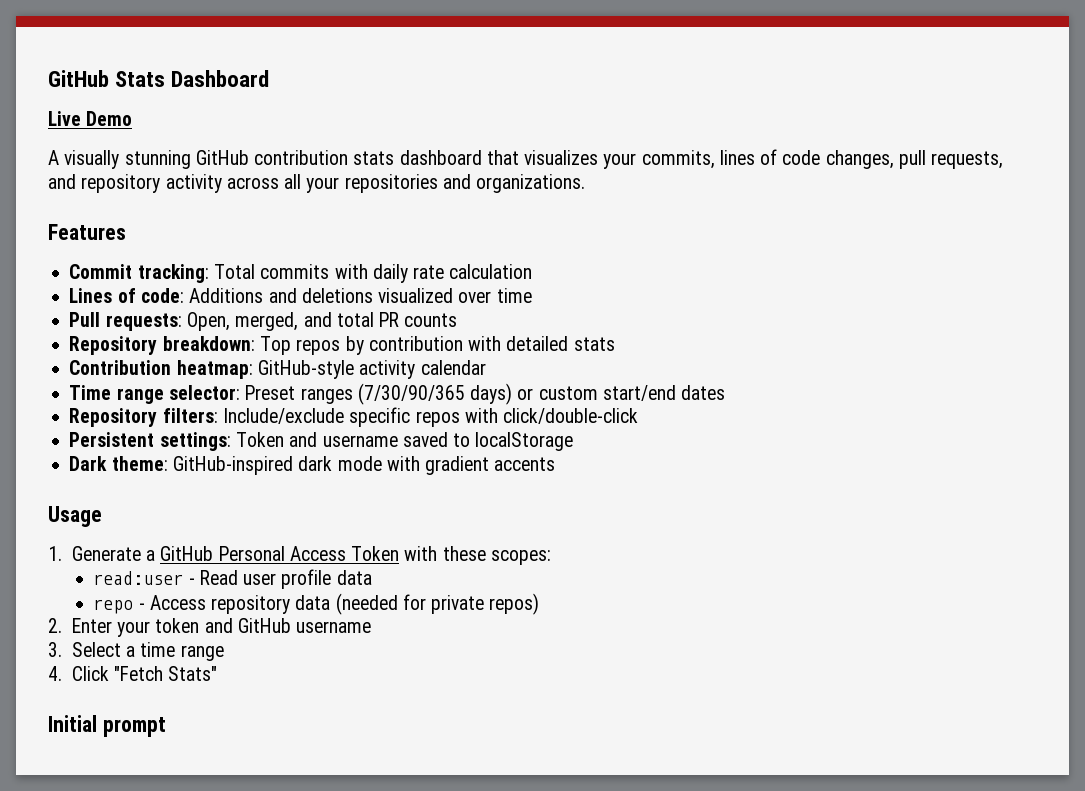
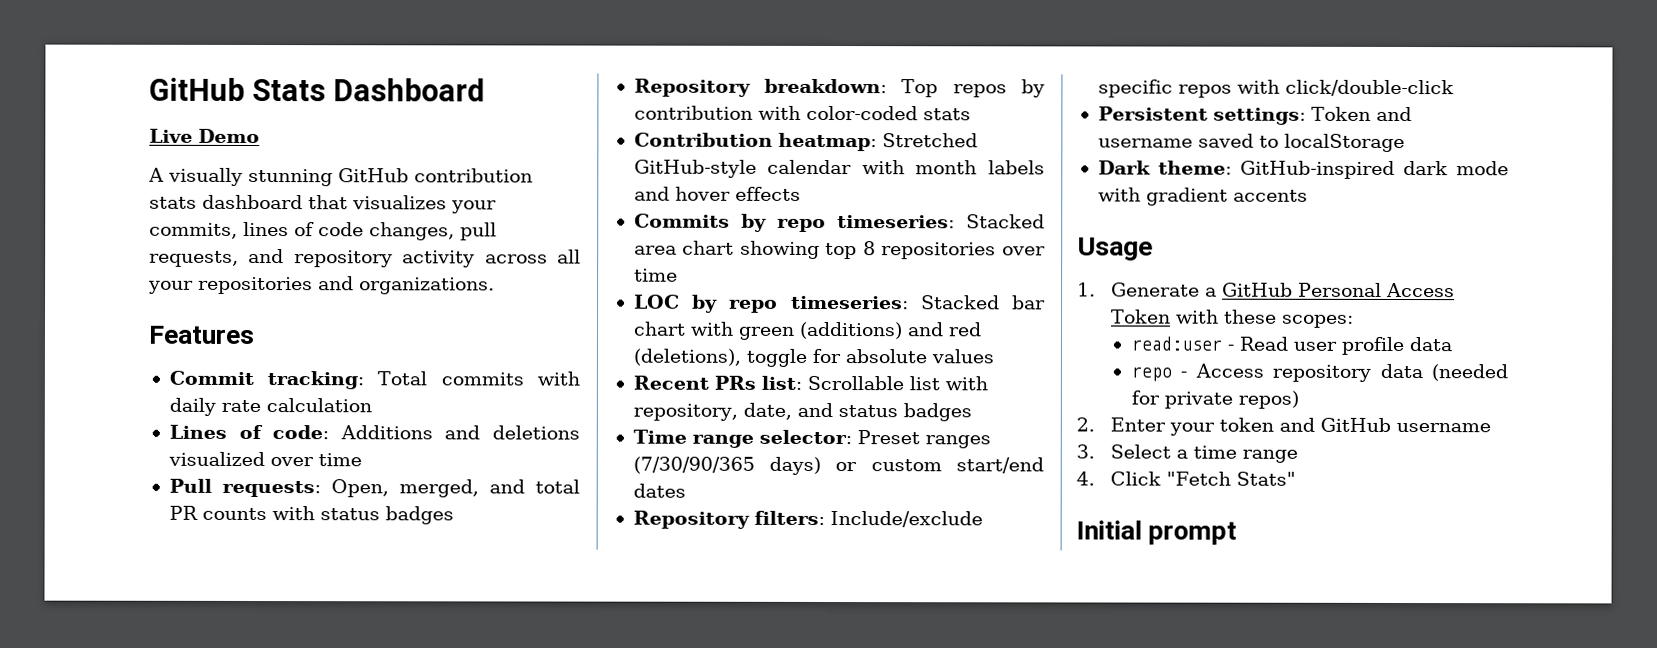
- Pull requests: Open, merged, and total PR counts
+ Pull requests: Open, merged, and total PR counts with status badges
- Repository breakdown: Top repos by contribution with detailed stats
+ Repository breakdown: Top repos by contribution with color-coded stats
- Contribution heatmap: GitHub-style activity calendar
+ Contribution heatmap: Stretched GitHub-style calendar with month labels and hover effects
+ Commits by repo timeseries: Stacked area chart showing top 8 repositories over time
+ LOC by repo timeseries: Stacked bar chart with green (additions) and red (deletions), toggle for absolute values
+ Recent PRs list: Scrollable list with repository, date, and status badges

